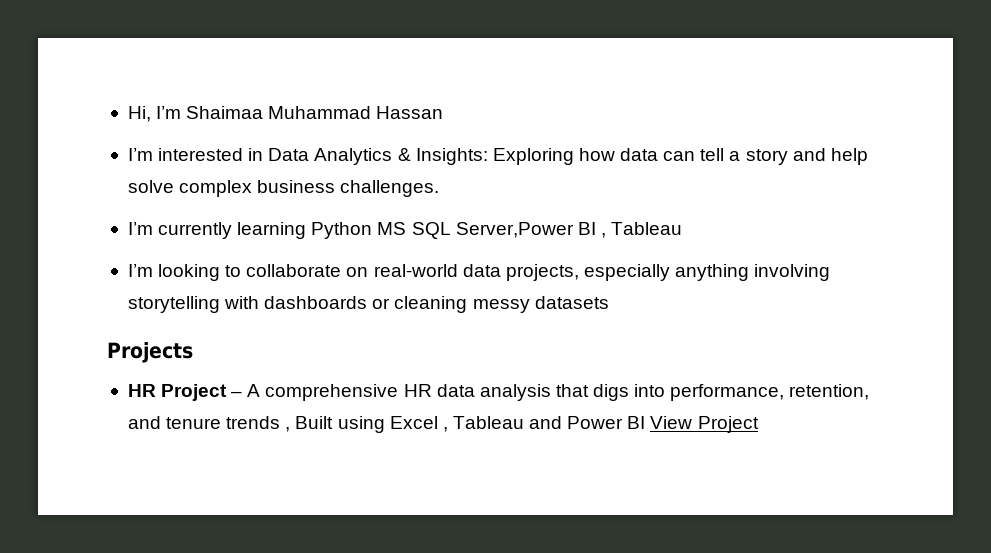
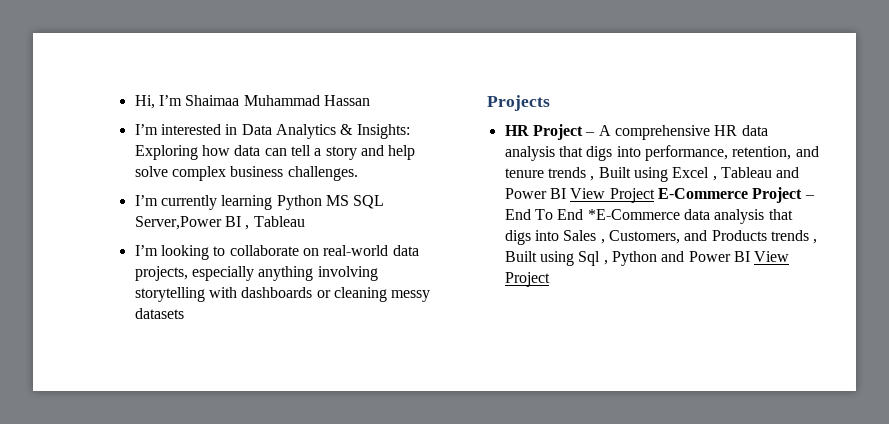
- HR Project – A comprehensive HR data analysis that digs into performance, retention, and tenure trends , Built using Excel , Tableau and Power BI View Project
+ HR Project – A comprehensive HR data analysis that digs into performance, retention, and tenure trends , Built using Excel , Tableau and Power BI View Project E-Commerce Project – End To End *E-Commerce data analysis that digs into Sales , Customers, and Products trends , Built using Sql , Python and Power BI View Project

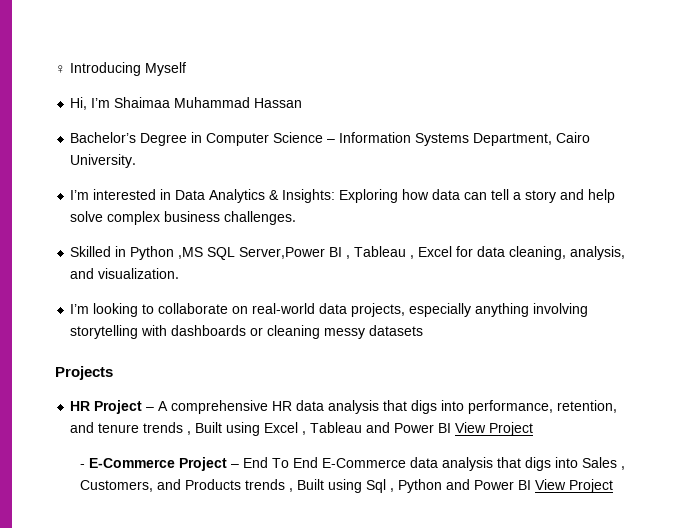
+ ♀ Introducing Myself
+ Bachelor’s Degree in Computer Science – Information Systems Department, Cairo University.
- I’m currently learning Python MS SQL Server,Power BI , Tableau
+ Skilled in Python ,MS SQL Server,Power BI , Tableau , Excel for data cleaning, analysis, and visualization.
- HR Project – A comprehensive HR data analysis that digs into performance, retention, and tenure trends , Built using Excel , Tableau and Power BI View Project E-Commerce Project – End To End *E-Commerce data analysis that digs into Sales , Customers, and Products trends , Built using Sql , Python and Power BI View Project
+ HR Project – A comprehensive HR data analysis that digs into performance, retention, and tenure trends , Built using Excel , Tableau and Power BI View Project
+ - E-Commerce Project – End To End E-Commerce data analysis that digs into Sales , Customers, and Products trends , Built using Sql , Python and Power BI View Project

